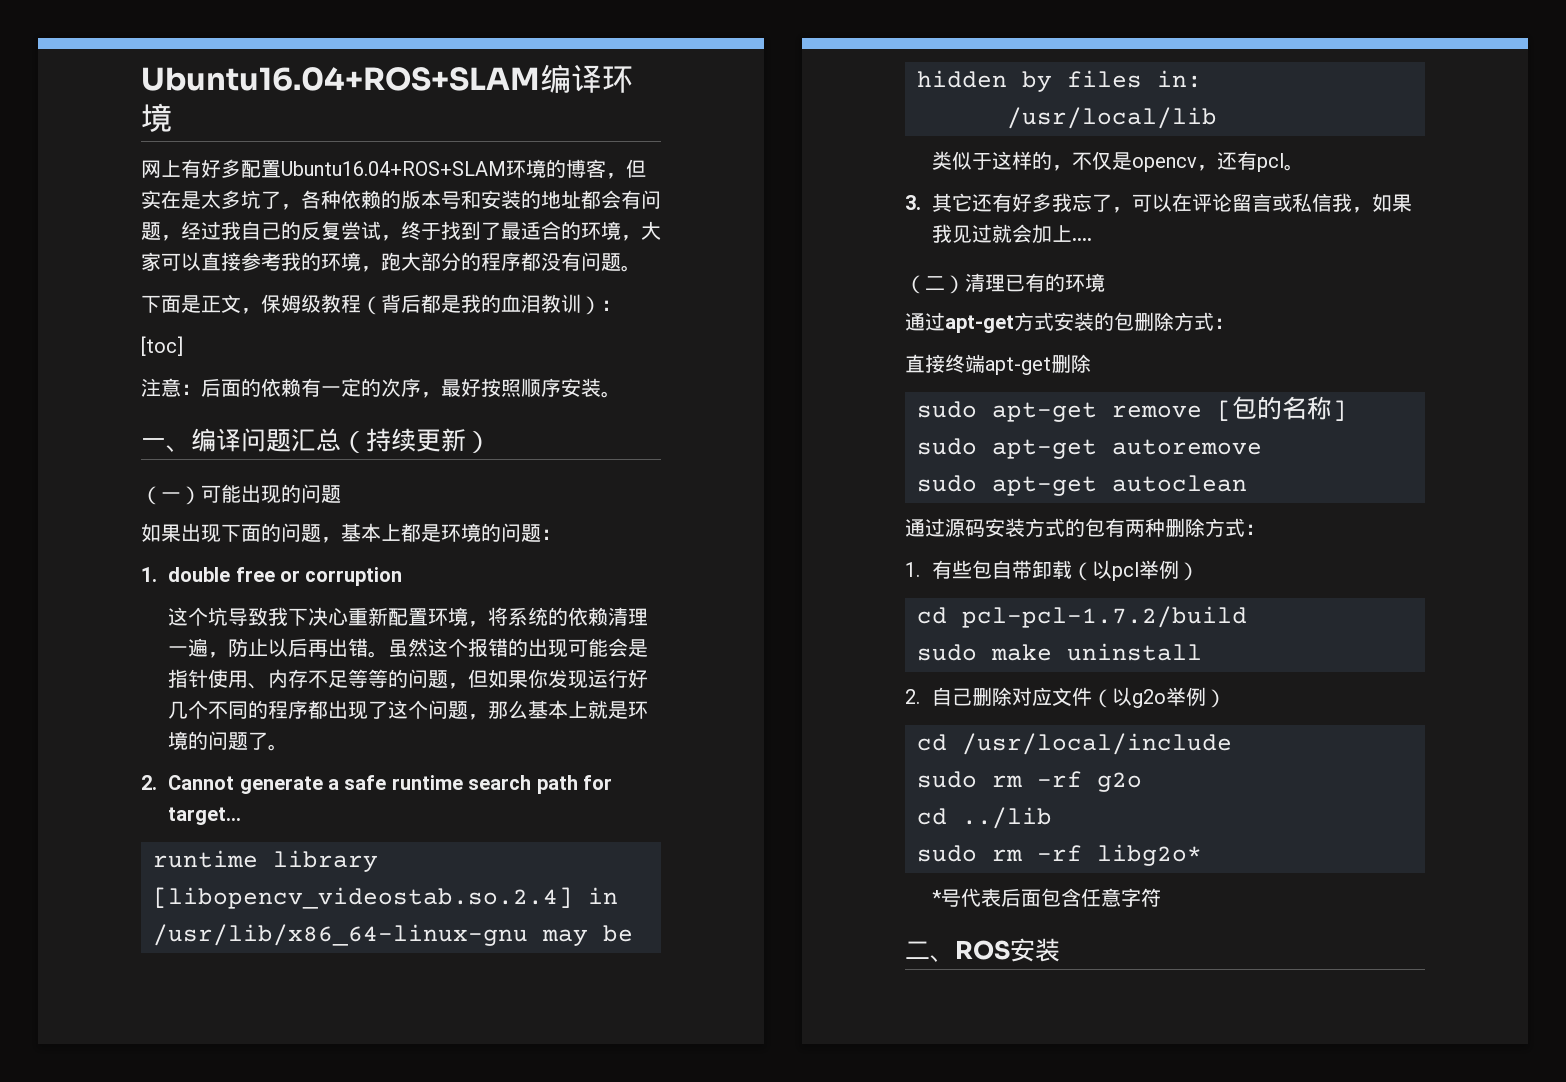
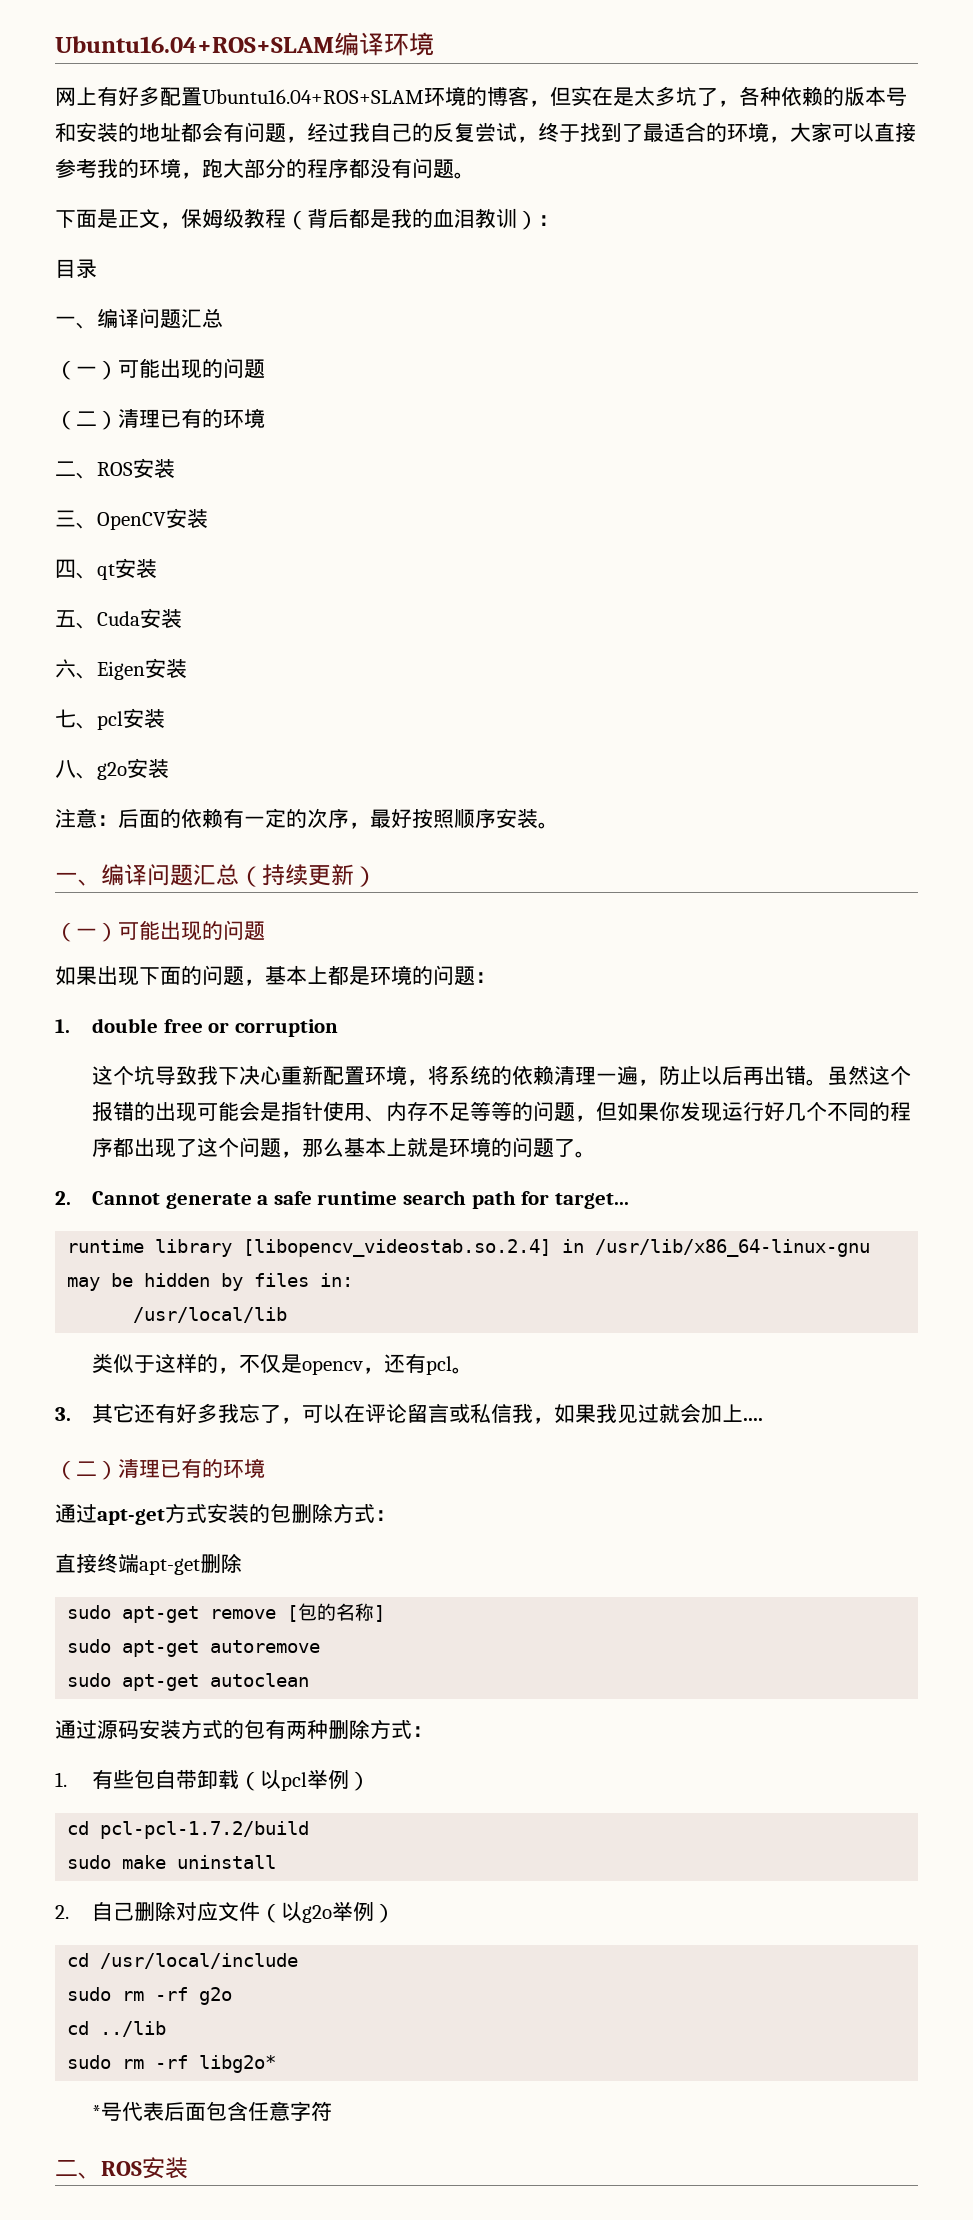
- [toc]
+ 目录
+ 一、编译问题汇总
+ （一）可能出现的问题
+ （二）清理已有的环境
+ 二、ROS安装
+ 三、OpenCV安装
+ 四、qt安装
+ 五、Cuda安装
+ 六、Eigen安装
+ 七、pcl安装
+ 八、g2o安装

